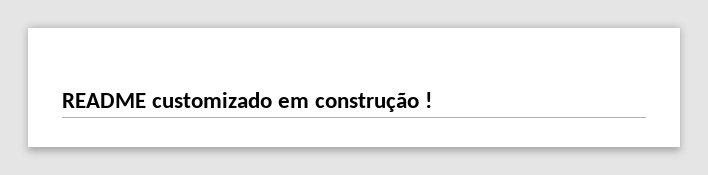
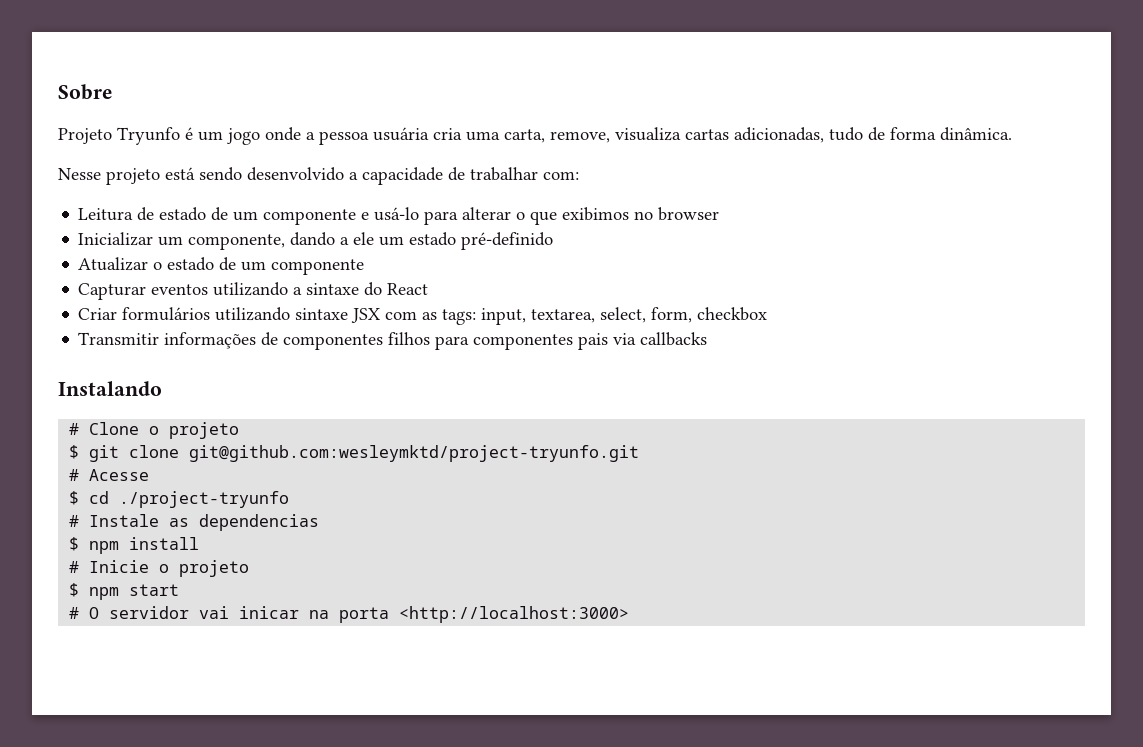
- README customizado em construção !
+ Sobre
+ Projeto Tryunfo é um jogo onde a pessoa usuária cria uma carta, remove, visualiza cartas adicionadas, tudo de forma dinâmica.
+ Nesse projeto está sendo desenvolvido a capacidade de trabalhar com:
+ Leitura de estado de um componente e usá-lo para alterar o que exibimos no browser
+ Inicializar um componente, dando a ele um estado pré-definido
+ Atualizar o estado de um componente
+ Capturar eventos utilizando a sintaxe do React
+ Criar formulários utilizando sintaxe JSX com as tags: input, textarea, select, form, checkbox
+ Transmitir informações de componentes filhos para componentes pais via callbacks
+ Instalando
+ # Clone o projeto
+ $ git clone git@github.com:wesleymktd/project-tryunfo.git
+ # Acesse
+ $ cd ./project-tryunfo
+ # Instale as dependencias
+ $ npm install
+ # Inicie o projeto
+ $ npm start
+ # O servidor vai inicar na porta <http://localhost:3000>

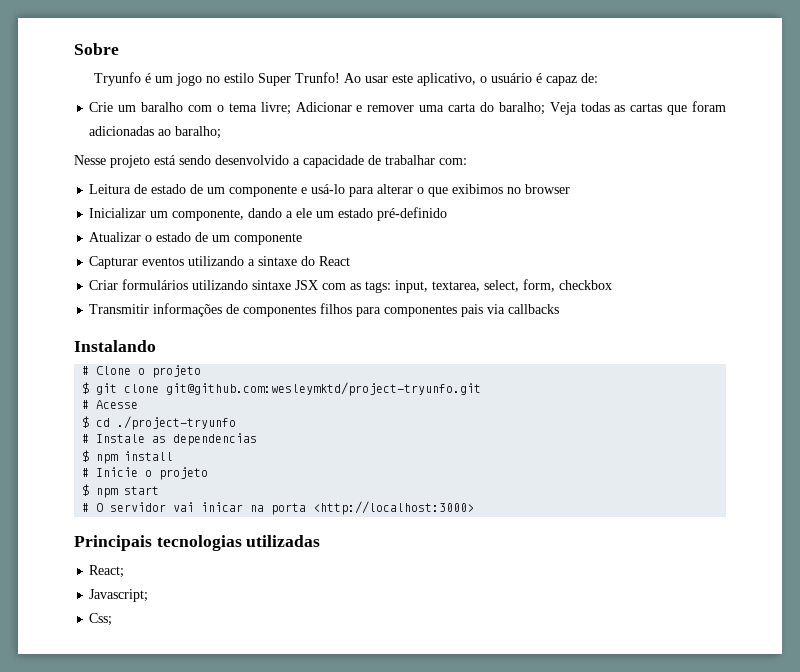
- Projeto Tryunfo é um jogo onde a pessoa usuária cria uma carta, remove, visualiza cartas adicionadas, tudo de forma dinâmica.
+ Tryunfo é um jogo no estilo Super Trunfo! Ao usar este aplicativo, o usuário é capaz de:
+ Crie um baralho com o tema livre; Adicionar e remover uma carta do baralho; Veja todas as cartas que foram adicionadas ao baralho;
+ Principais tecnologias utilizadas
+ React;
+ Javascript;
+ Css;

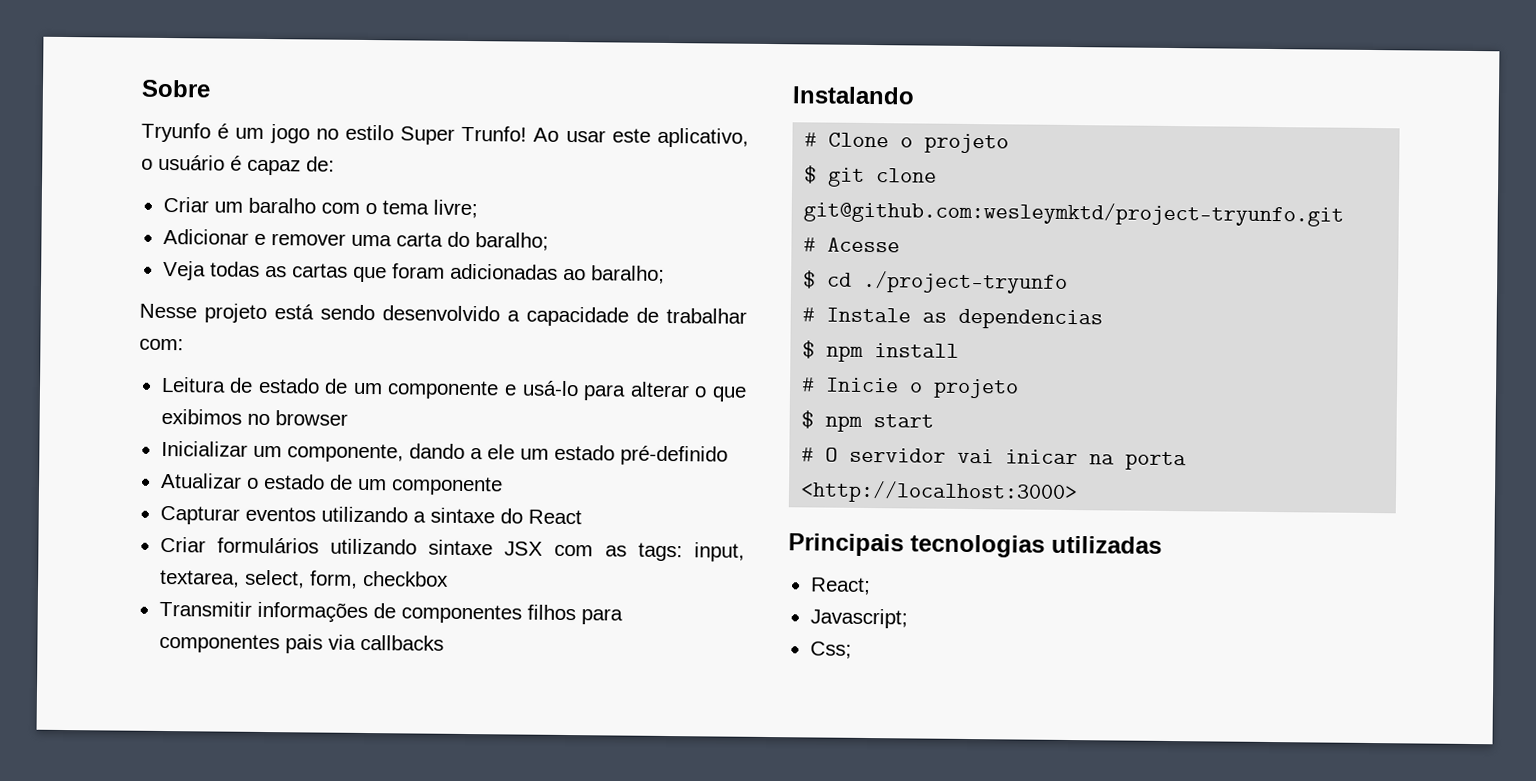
- Crie um baralho com o tema livre; Adicionar e remover uma carta do baralho; Veja todas as cartas que foram adicionadas ao baralho;
+ Criar um baralho com o tema livre;
+ Adicionar e remover uma carta do baralho;
+ Veja todas as cartas que foram adicionadas ao baralho;

